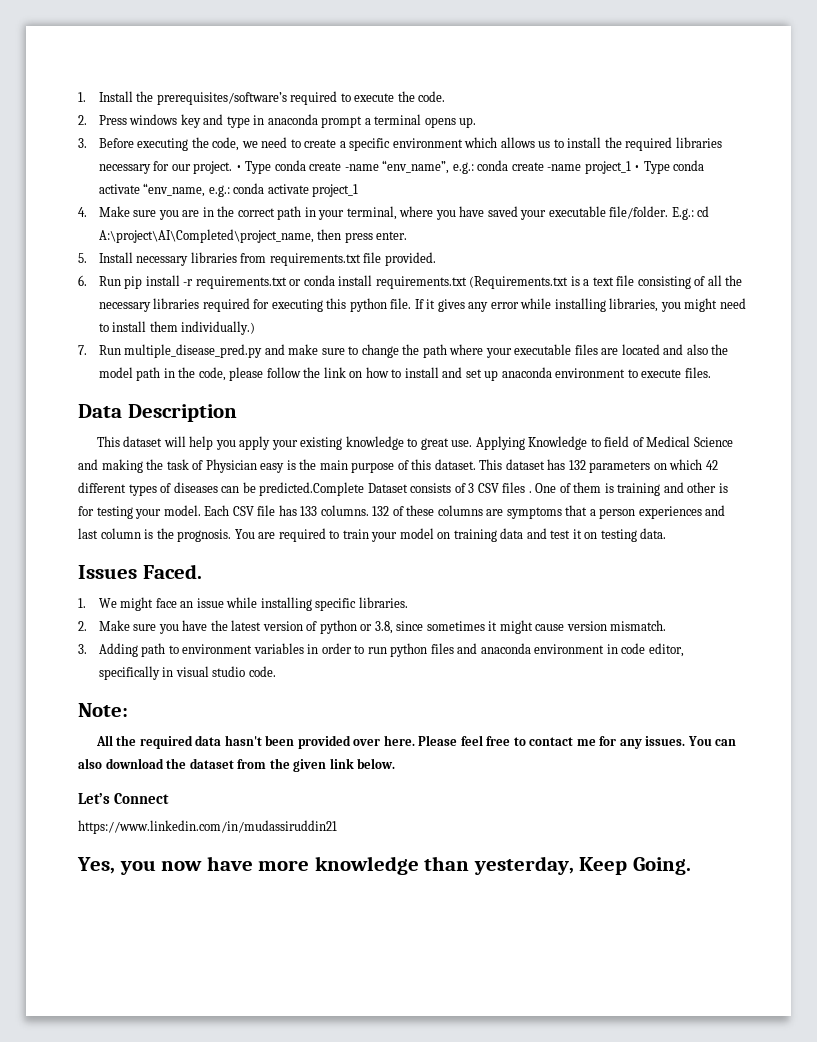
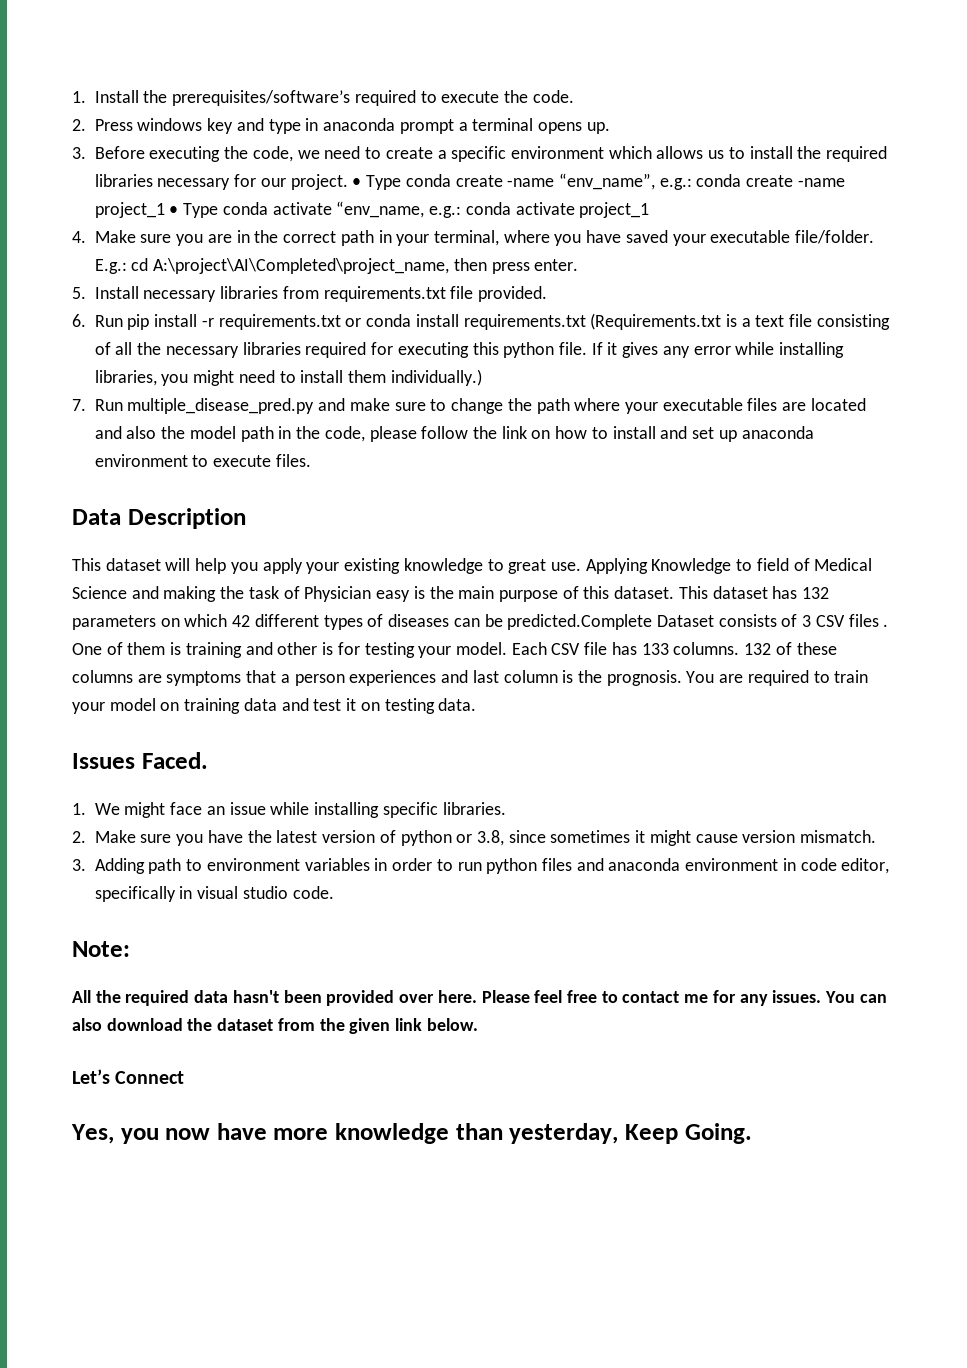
- https://www.linkedin.com/in/mudassiruddin21

